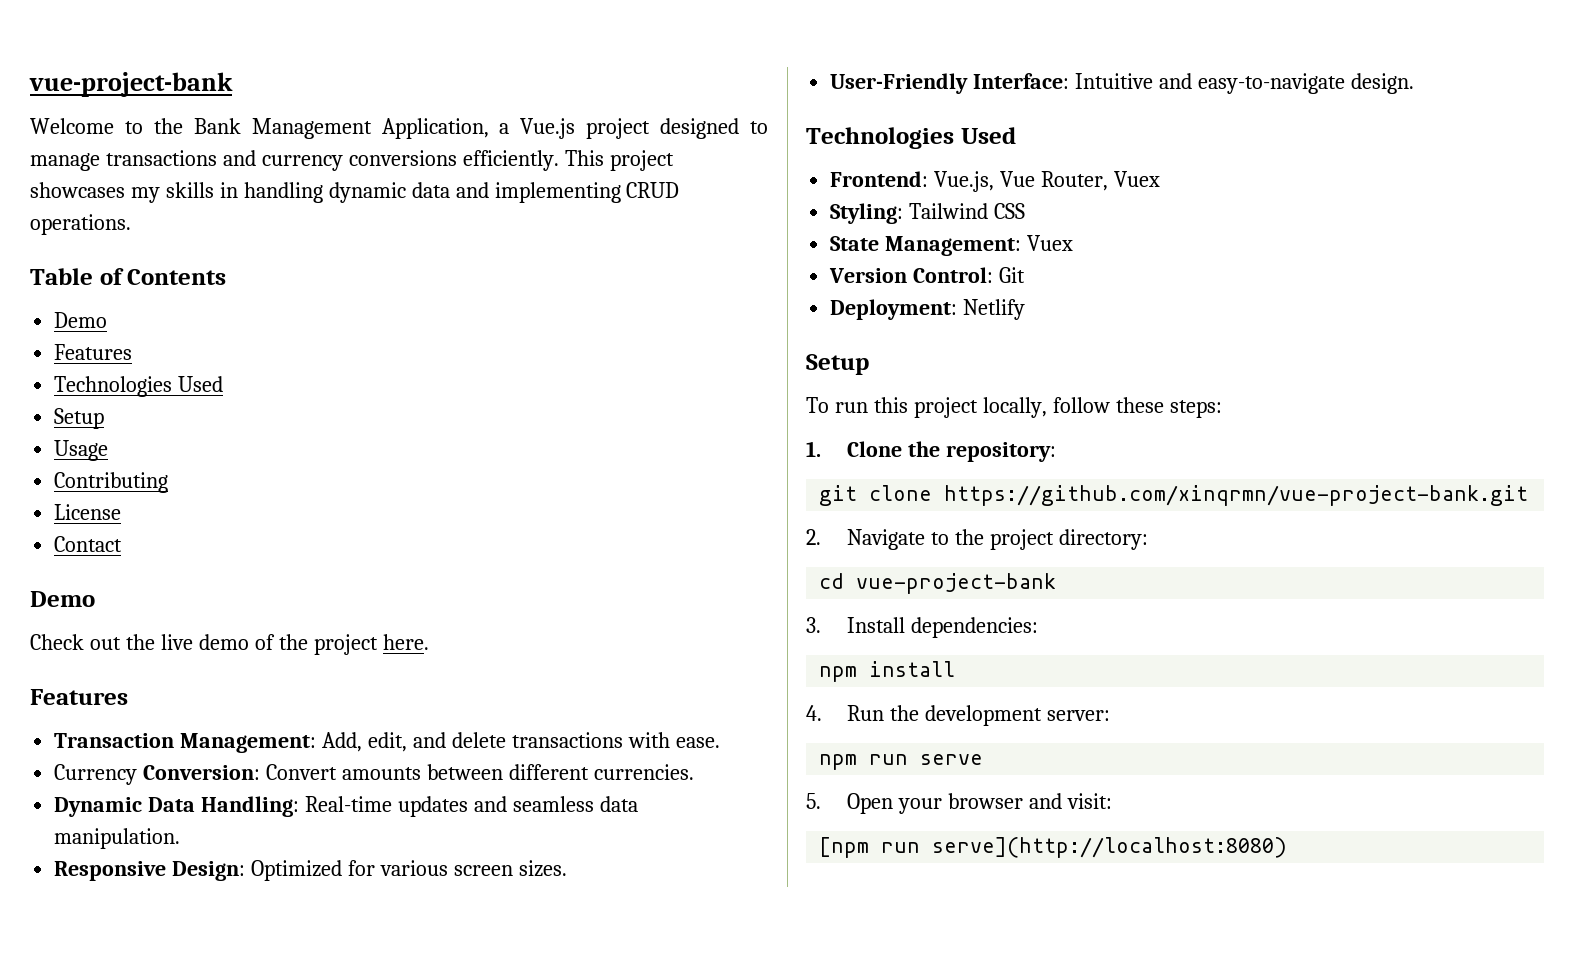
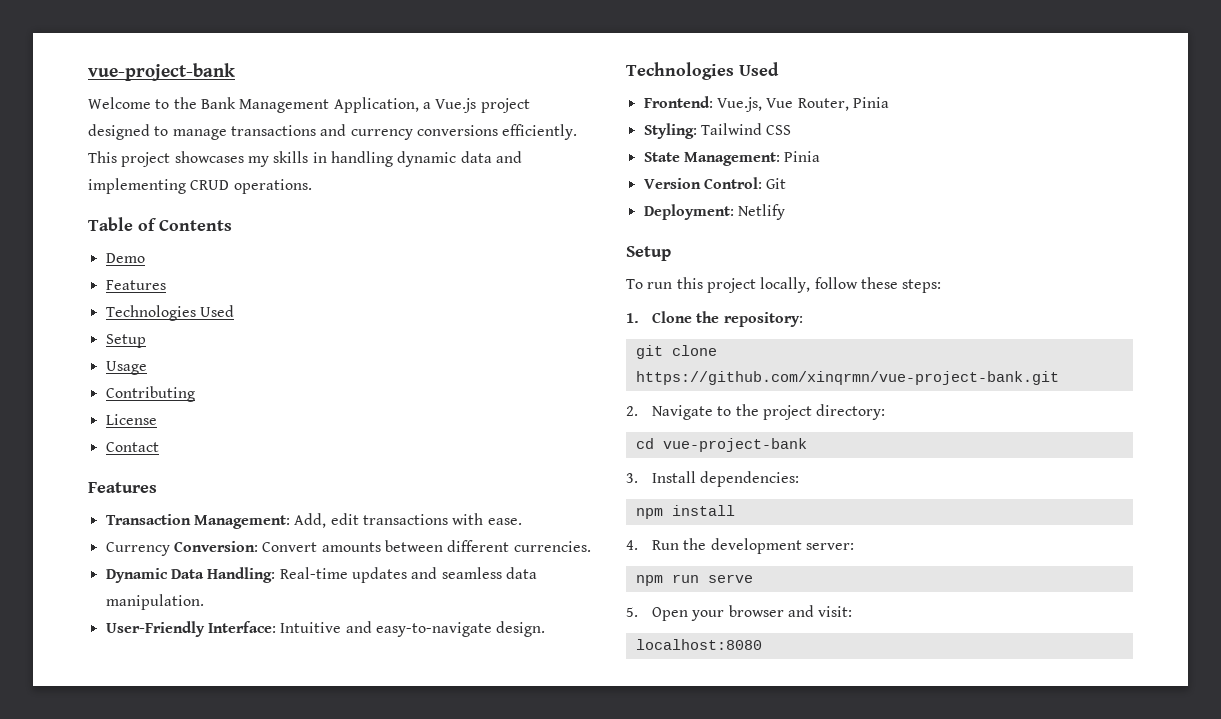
  Contact
- Demo
- Check out the live demo of the project here.
- Transaction Management: Add, edit, and delete transactions with ease.
+ Transaction Management: Add, edit transactions with ease.
- Responsive Design: Optimized for various screen sizes.
- Frontend: Vue.js, Vue Router, Vuex
+ Frontend: Vue.js, Vue Router, Pinia
- State Management: Vuex
+ State Management: Pinia
- [npm run serve](http://localhost:8080)
+ localhost:8080

